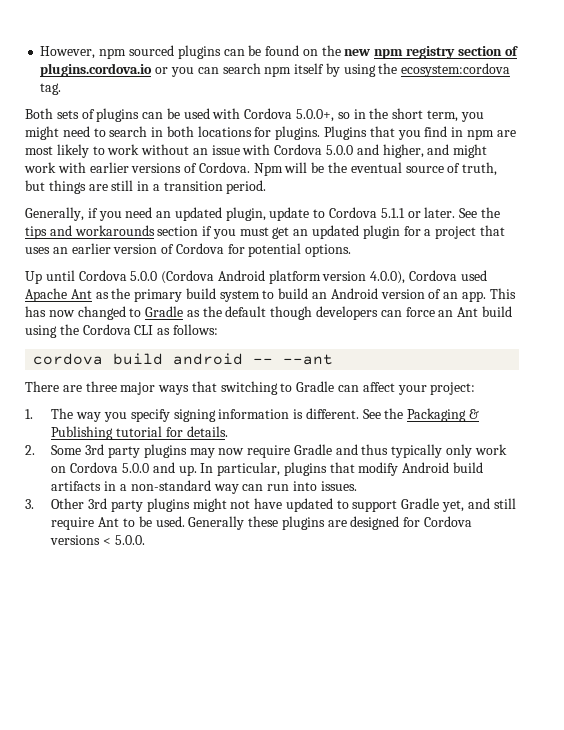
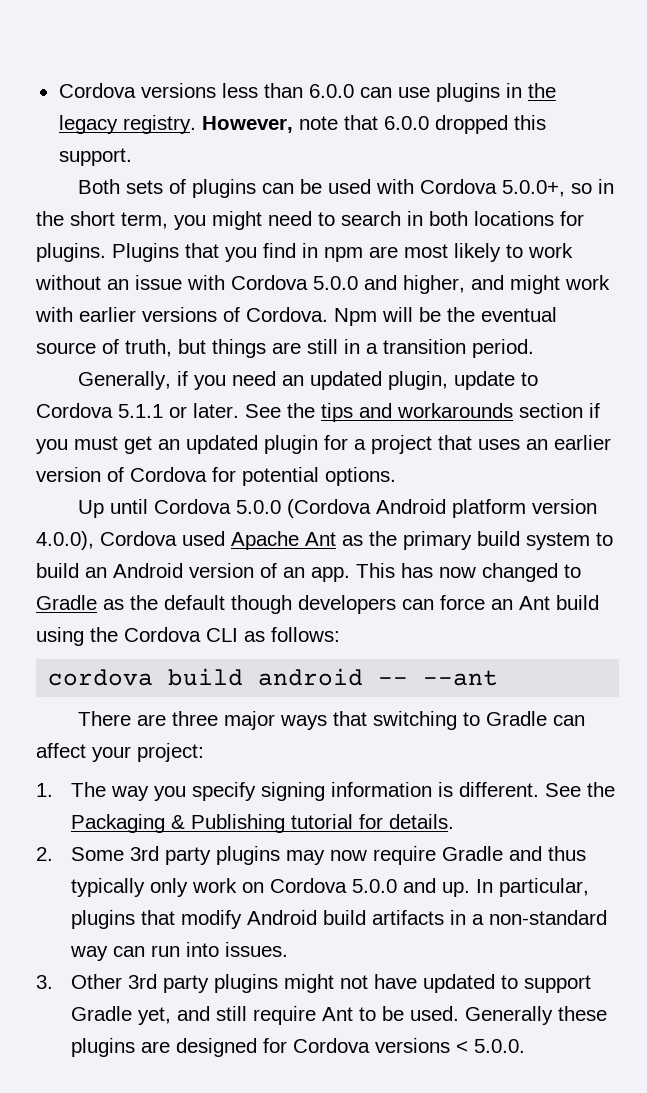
- However, npm sourced plugins can be found on the new npm registry section of plugins.cordova.io or you can search npm itself by using the ecosystem:cordova tag.
+ Cordova versions less than 6.0.0 can use plugins in the legacy registry. However, note that 6.0.0 dropped this support.

